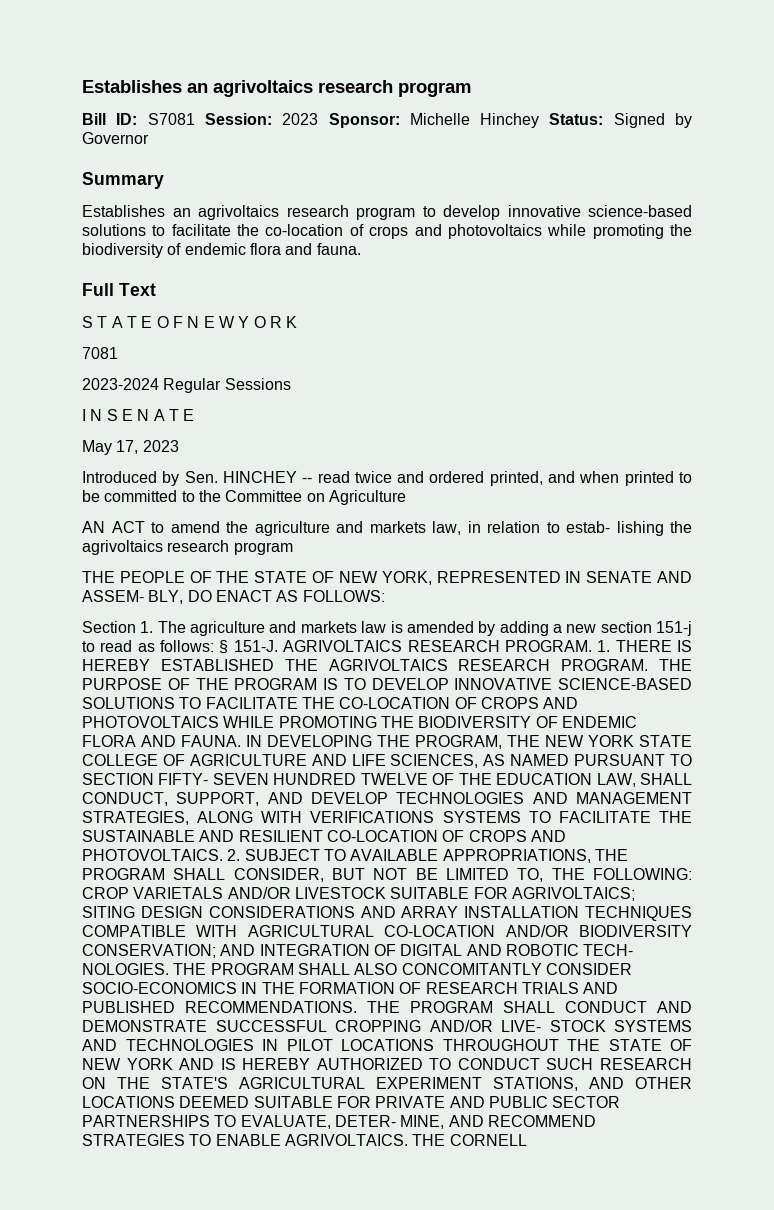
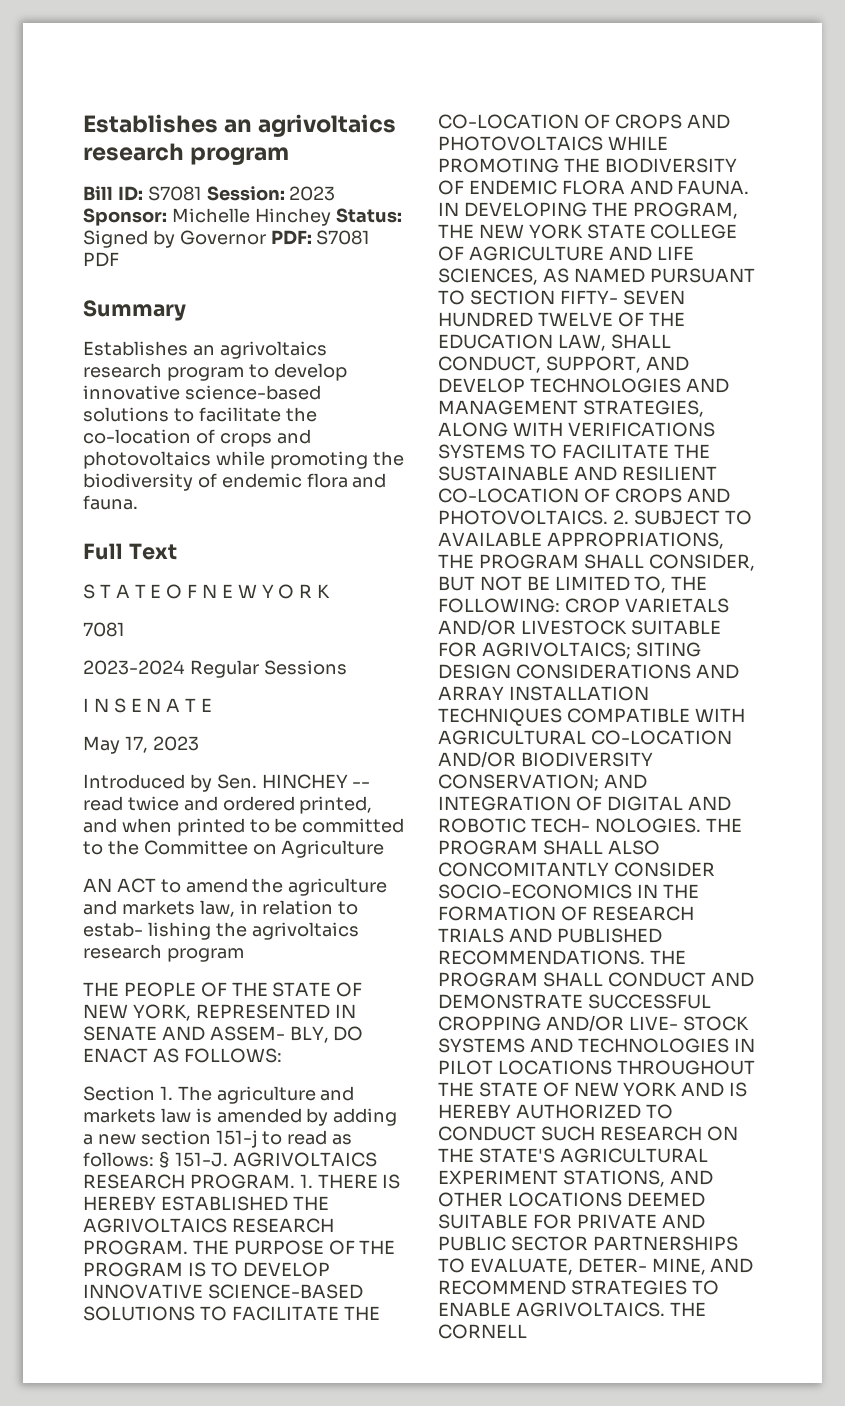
- Bill ID: S7081 Session: 2023 Sponsor: Michelle Hinchey Status: Signed by Governor
+ Bill ID: S7081 Session: 2023 Sponsor: Michelle Hinchey Status: Signed by Governor PDF: S7081 PDF

